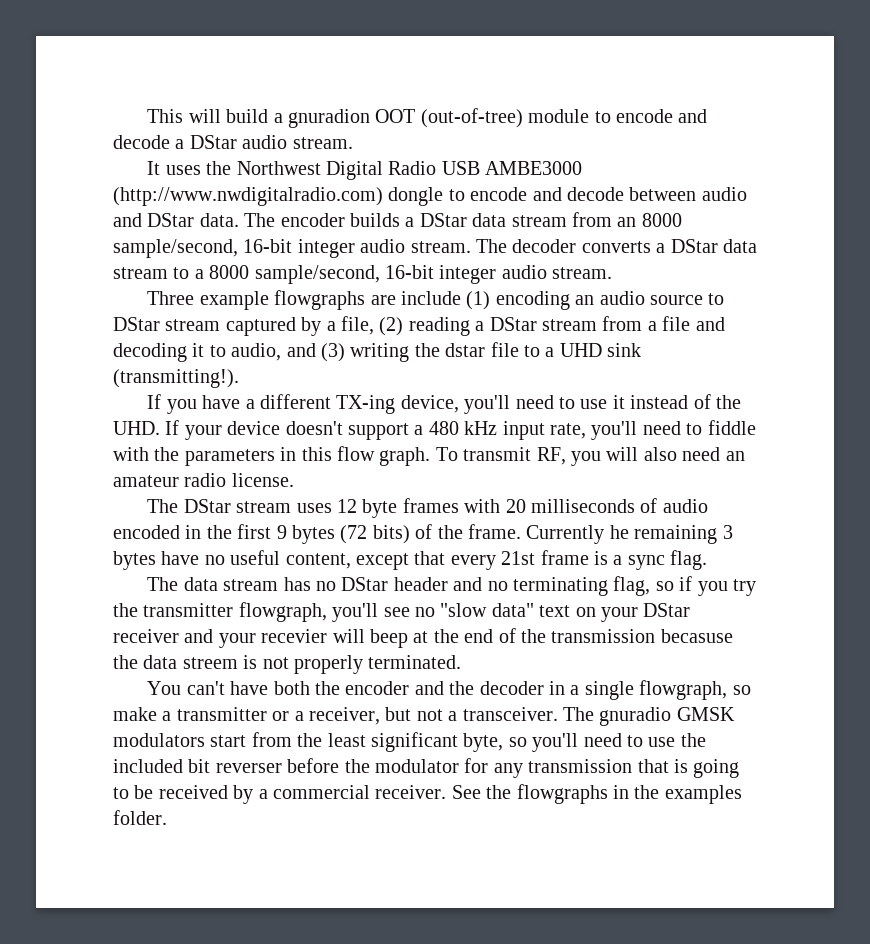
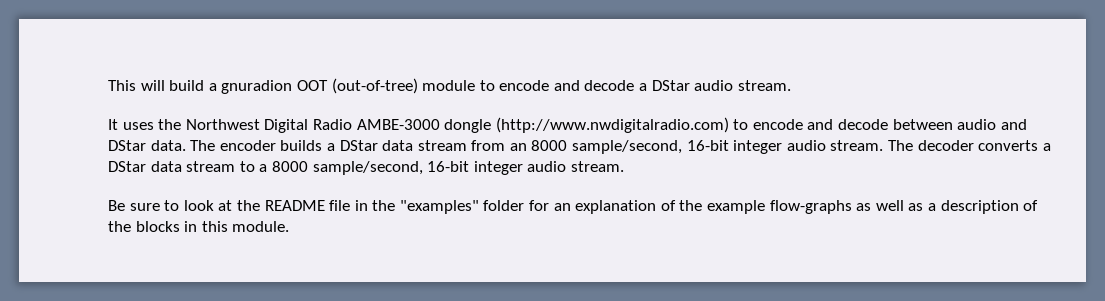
- It uses the Northwest Digital Radio USB AMBE3000 (http://www.nwdigitalradio.com) dongle to encode and decode between audio and DStar data.
+ It uses the Northwest Digital Radio AMBE-3000 dongle (http://www.nwdigitalradio.com) to encode and decode between audio and DStar data.
- Three example flowgraphs are include (1) encoding an audio source to DStar stream captured by a file, (2) reading a DStar stream from a file and decoding it to audio, and (3) writing the dstar file to a UHD sink (transmitting!).
- If you have a different TX-ing device, you'll need to use it instead of the UHD. If your device doesn't support a 480 kHz input rate, you'll need to fiddle with the parameters in this flow graph. To transmit RF, you will also need an amateur radio license.
- The DStar stream uses 12 byte frames with 20 milliseconds of audio encoded in the first 9 bytes (72 bits) of the frame. Currently he remaining 3 bytes have no useful content, except that every 21st frame is a sync flag.
- The data stream has no DStar header and no terminating flag, so if you try the transmitter flowgraph, you'll see no "slow data" text on your DStar receiver and your recevier will beep at the end of the transmission becasuse the data streem is not properly terminated.
- You can't have both the encoder and the decoder in a single flowgraph, so make a transmitter or a receiver, but not a transceiver. The gnuradio GMSK modulators start from the least significant byte, so you'll need to use the included bit reverser before the modulator for any transmission that is going to be received by a commercial receiver. See the flowgraphs in the examples folder.
+ Be sure to look at the README file in the "examples" folder for an explanation of the example flow-graphs as well as a description of the blocks in this module.

